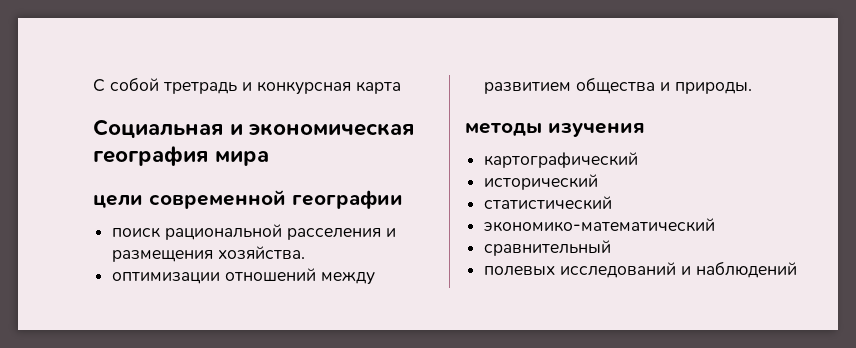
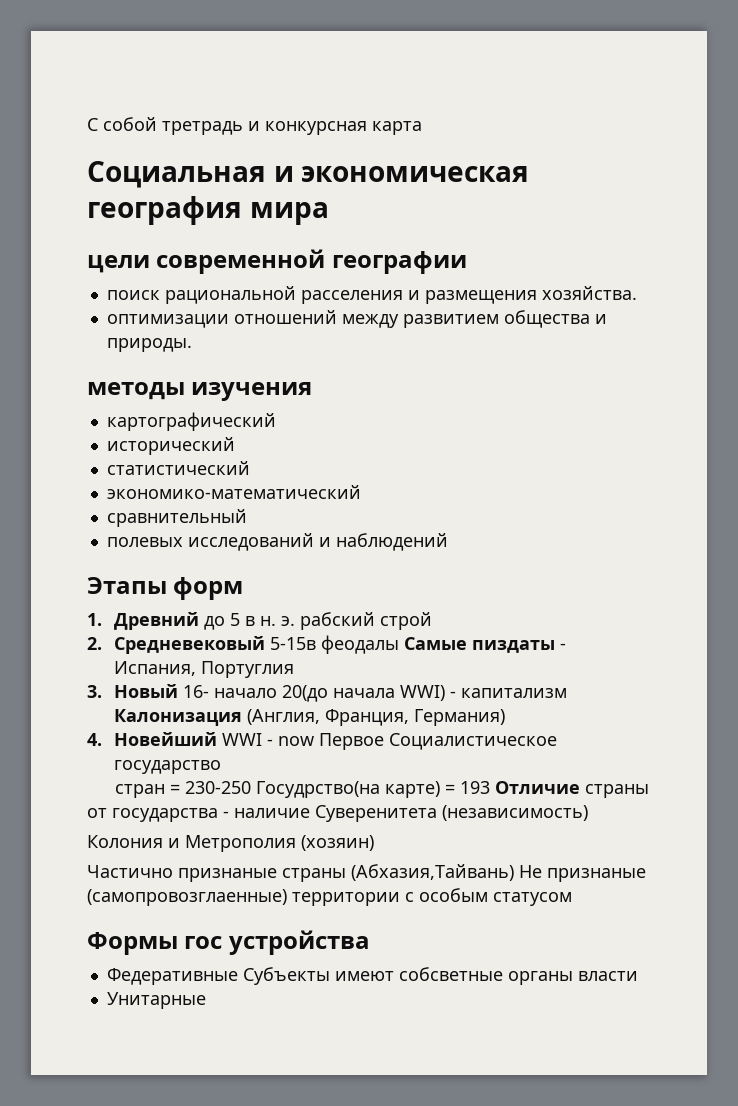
+ Этапы форм
+ 1. Древний до 5 в н. э. рабский строй
+ 2. Средневековый 5-15в феодалы Самые пиздаты - Испания, Португлия
+ 3. Новый 16- начало 20(до начала WWI) - капитализм Калонизация (Англия, Франция, Германия)
+ 4. Новейший WWI - now Первое Социалистическое государство
+ стран = 230-250 Госудрство(на карте) = 193 Отличие страны от государства - наличие Суверенитета (независимость)
+ Колония и Метрополия (хозяин)
+ Частично признаные страны (Абхазия,Тайвань) Не признаные (самопровозглаенные) территории с особым статусом
+ Формы гос устройства
+ Федеративные Субъекты имеют собсветные органы власти
+ Унитарные

